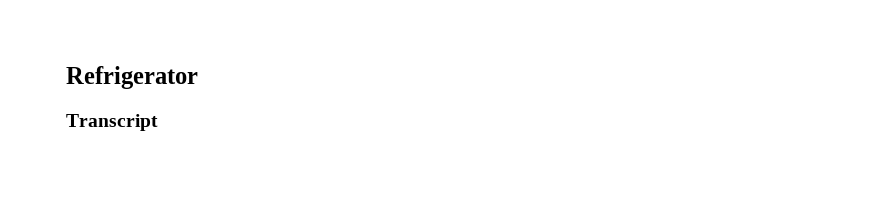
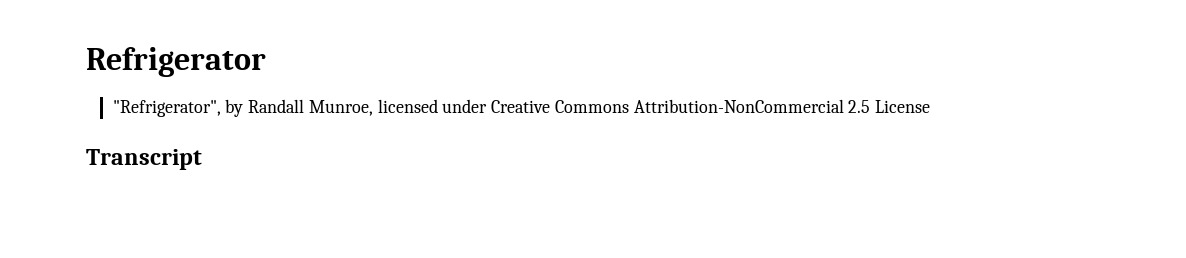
+ "Refrigerator", by Randall Munroe, licensed under Creative Commons Attribution-NonCommercial 2.5 License

